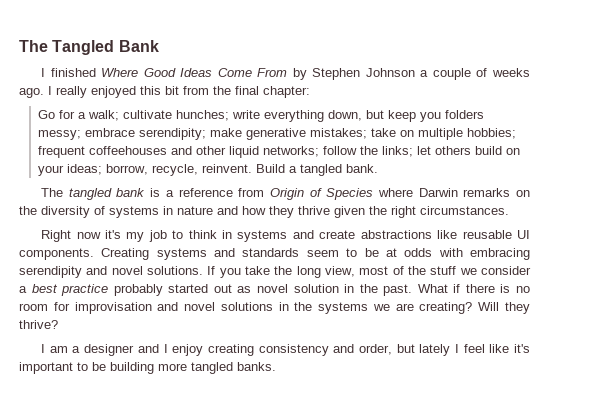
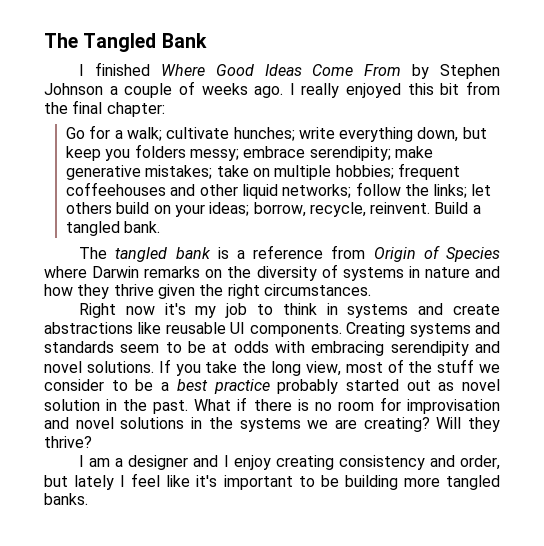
- If you take the long view, most of the stuff we consider a best practice probably started out as novel solution in the past.
+ If you take the long view, most of the stuff we consider to be a best practice probably started out as novel solution in the past.

